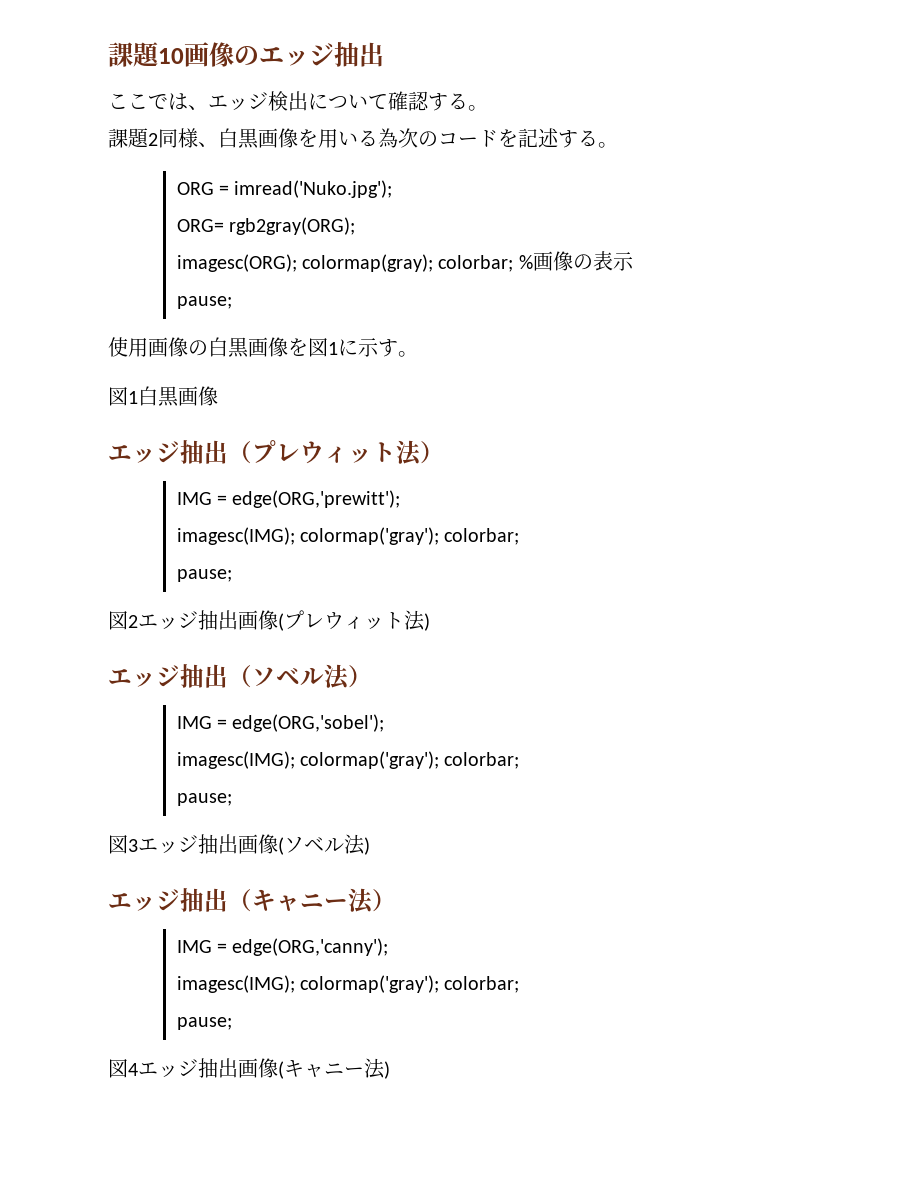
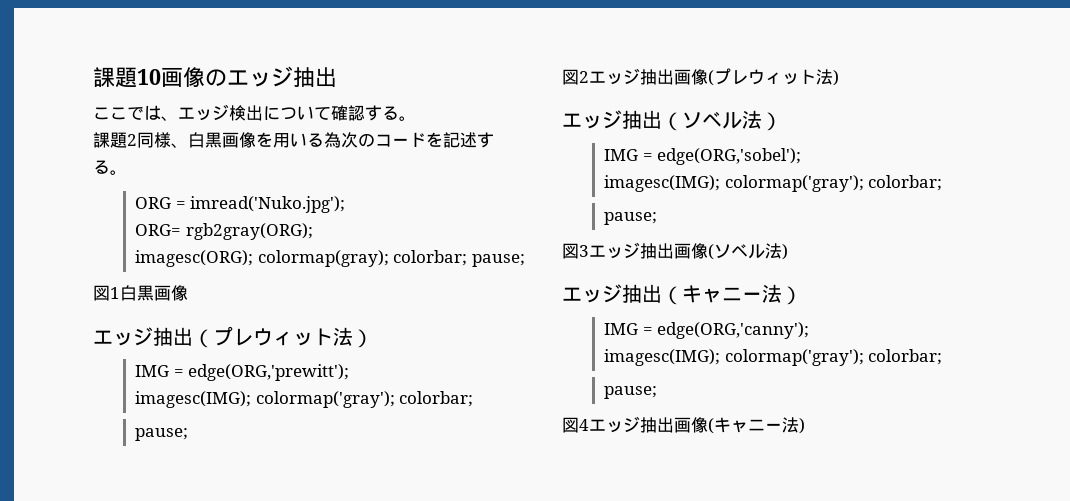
- imagesc(ORG); colormap(gray); colorbar; %画像の表示
- pause;
- 使用画像の白黒画像を図1に示す。
+ imagesc(ORG); colormap(gray); colorbar; pause;

